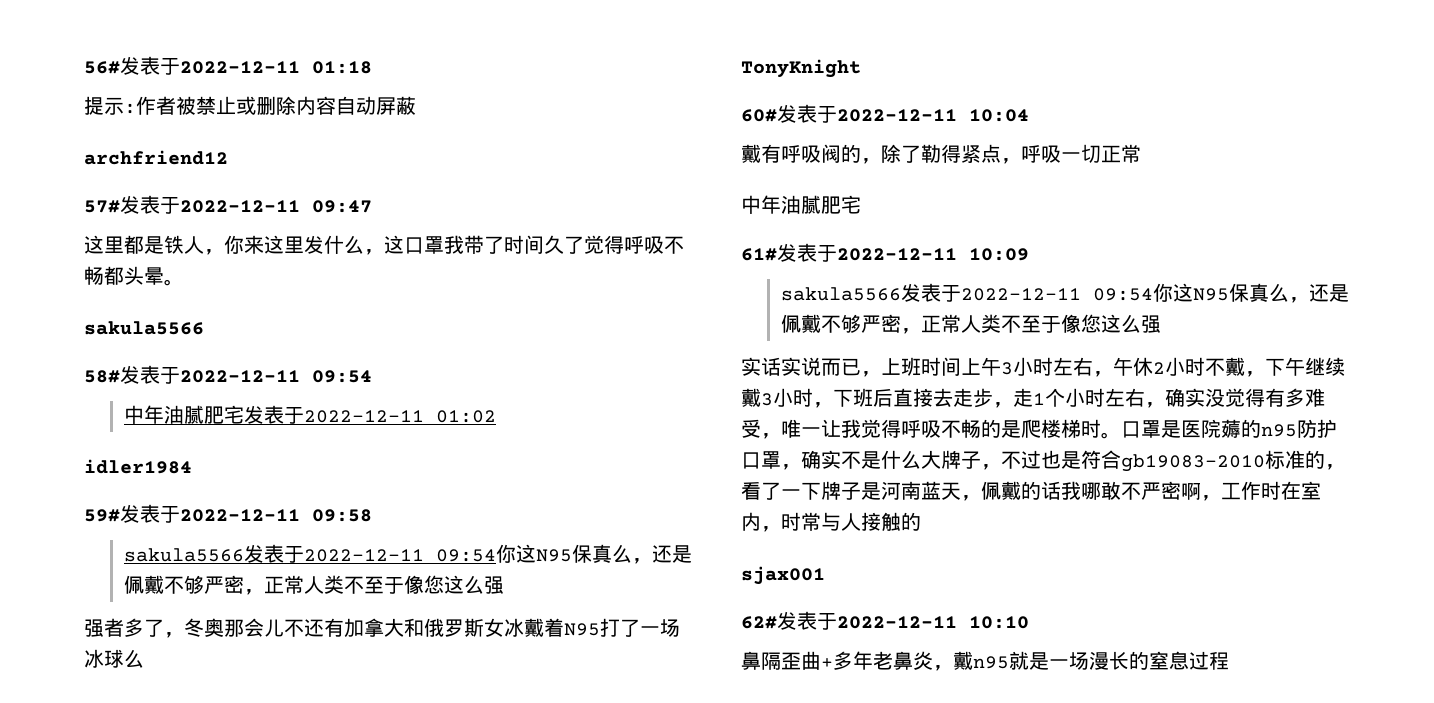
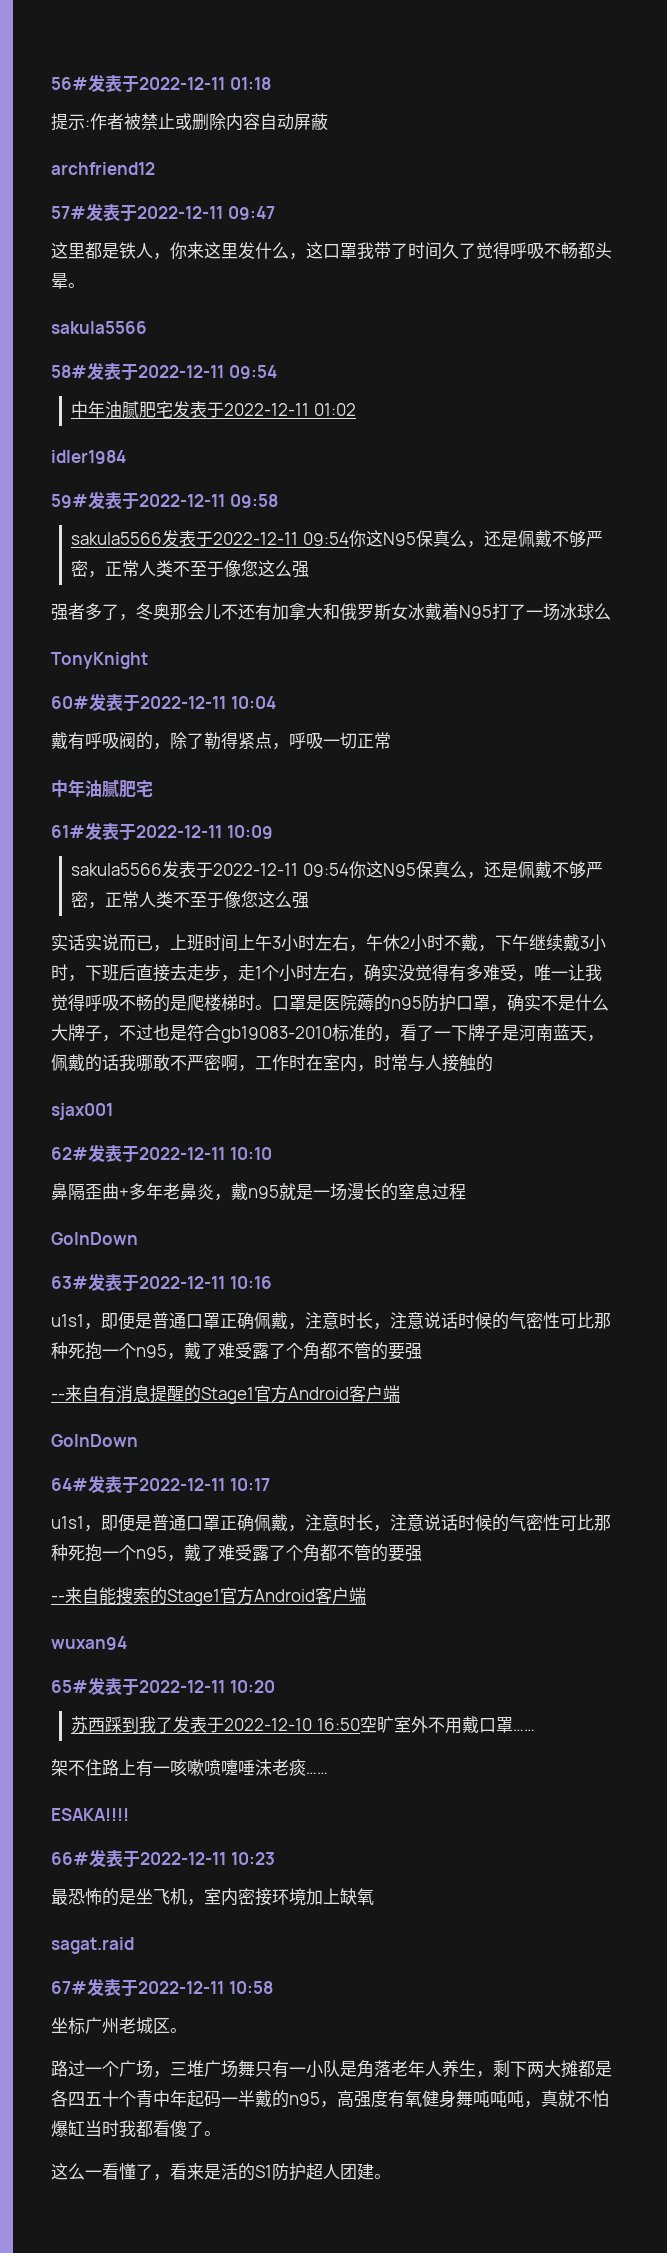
  鼻隔歪曲+多年老鼻炎，戴n95就是一场漫长的窒息过程
+ GoInDown
+ 63#发表于2022-12-11 10:16
+ u1s1，即便是普通口罩正确佩戴，注意时长，注意说话时候的气密性可比那种死抱一个n95，戴了难受露了个角都不管的要强
+ --来自有消息提醒的Stage1官方Android客户端
+ GoInDown
+ 64#发表于2022-12-11 10:17
+ u1s1，即便是普通口罩正确佩戴，注意时长，注意说话时候的气密性可比那种死抱一个n95，戴了难受露了个角都不管的要强
+ --来自能搜索的Stage1官方Android客户端
+ wuxan94
+ 65#发表于2022-12-11 10:20
+ 苏西踩到我了发表于2022-12-10 16:50空旷室外不用戴口罩……
+ 架不住路上有一咳嗽喷嚏唾沫老痰……
+ ESAKA!!!!
+ 66#发表于2022-12-11 10:23
+ 最恐怖的是坐飞机，室内密接环境加上缺氧
+ sagat.raid
+ 67#发表于2022-12-11 10:58
+ 坐标广州老城区。
+ 路过一个广场，三堆广场舞只有一小队是角落老年人养生，剩下两大摊都是各四五十个青中年起码一半戴的n95，高强度有氧健身舞吨吨吨，真就不怕爆缸当时我都看傻了。
+ 这么一看懂了，看来是活的S1防护超人团建。

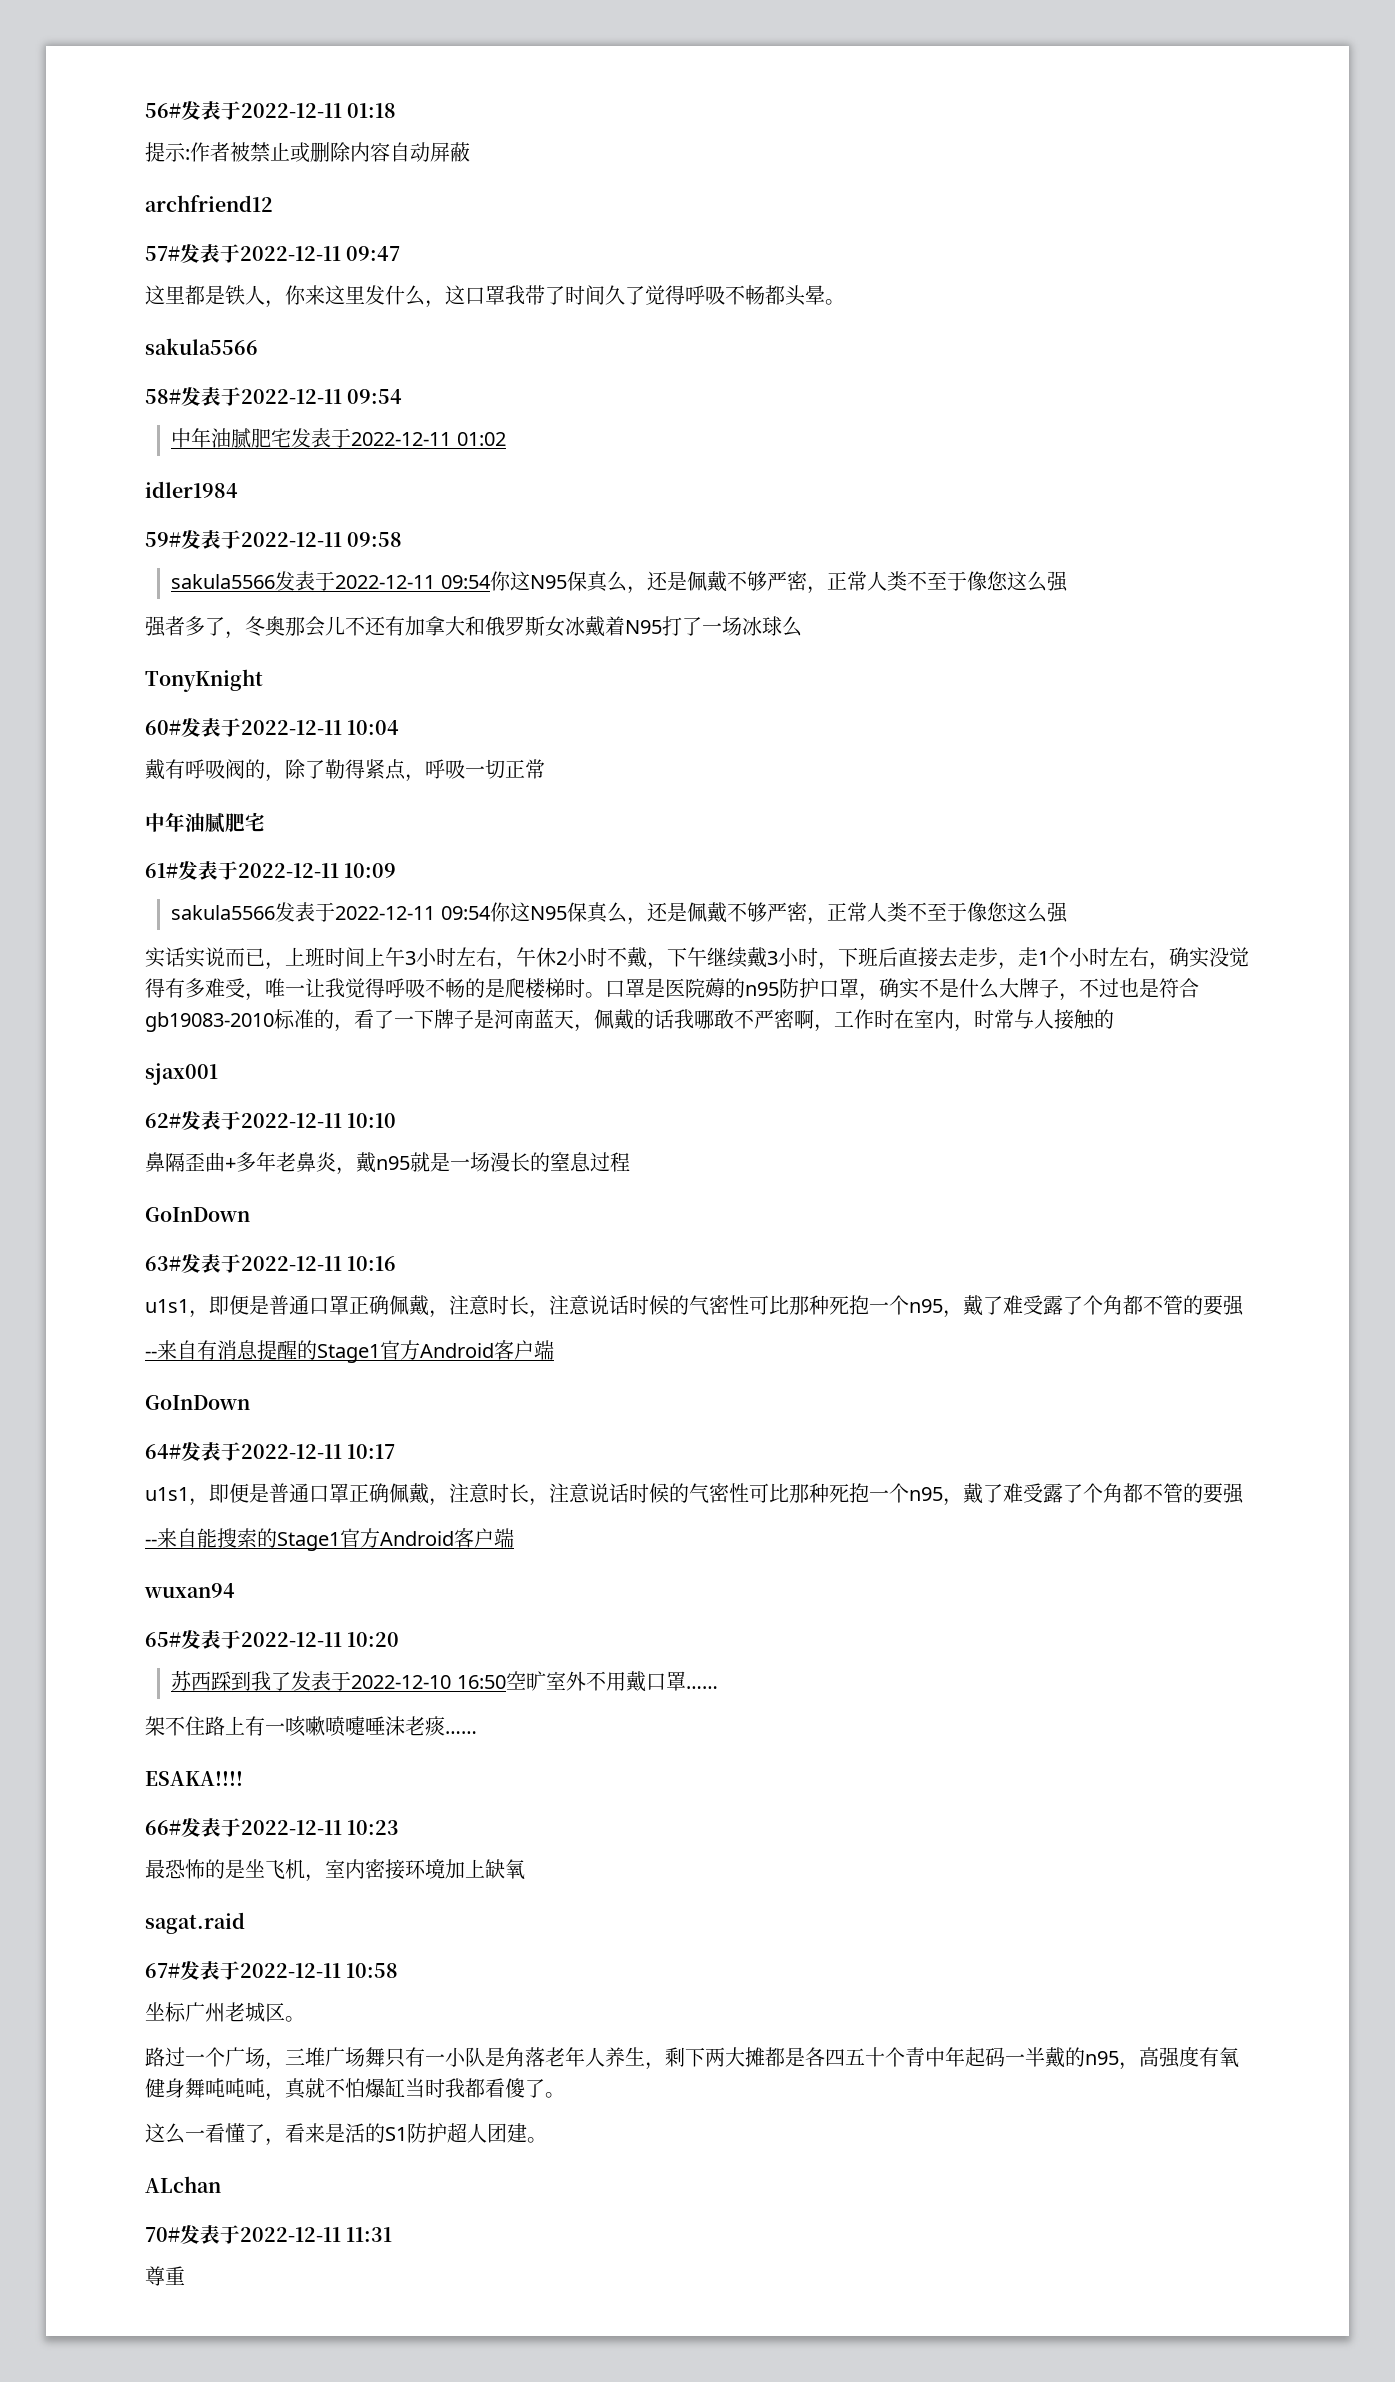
+ ALchan
+ 70#发表于2022-12-11 11:31
+ 尊重

